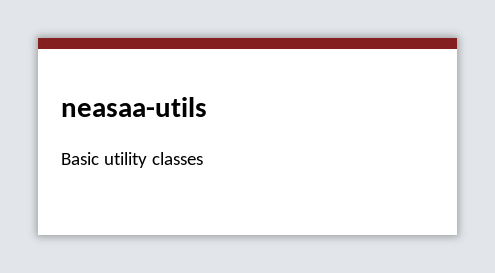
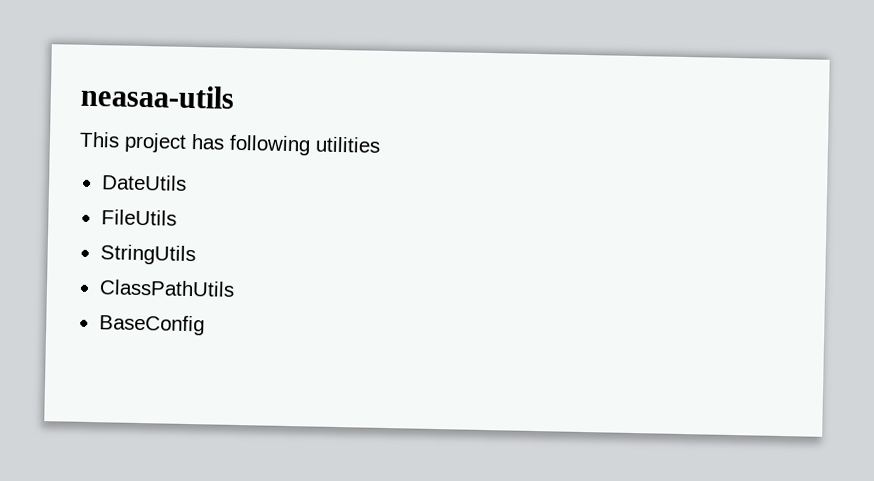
- Basic utility classes
+ This project has following utilities
+ DateUtils
+ FileUtils
+ StringUtils
+ ClassPathUtils
+ BaseConfig

